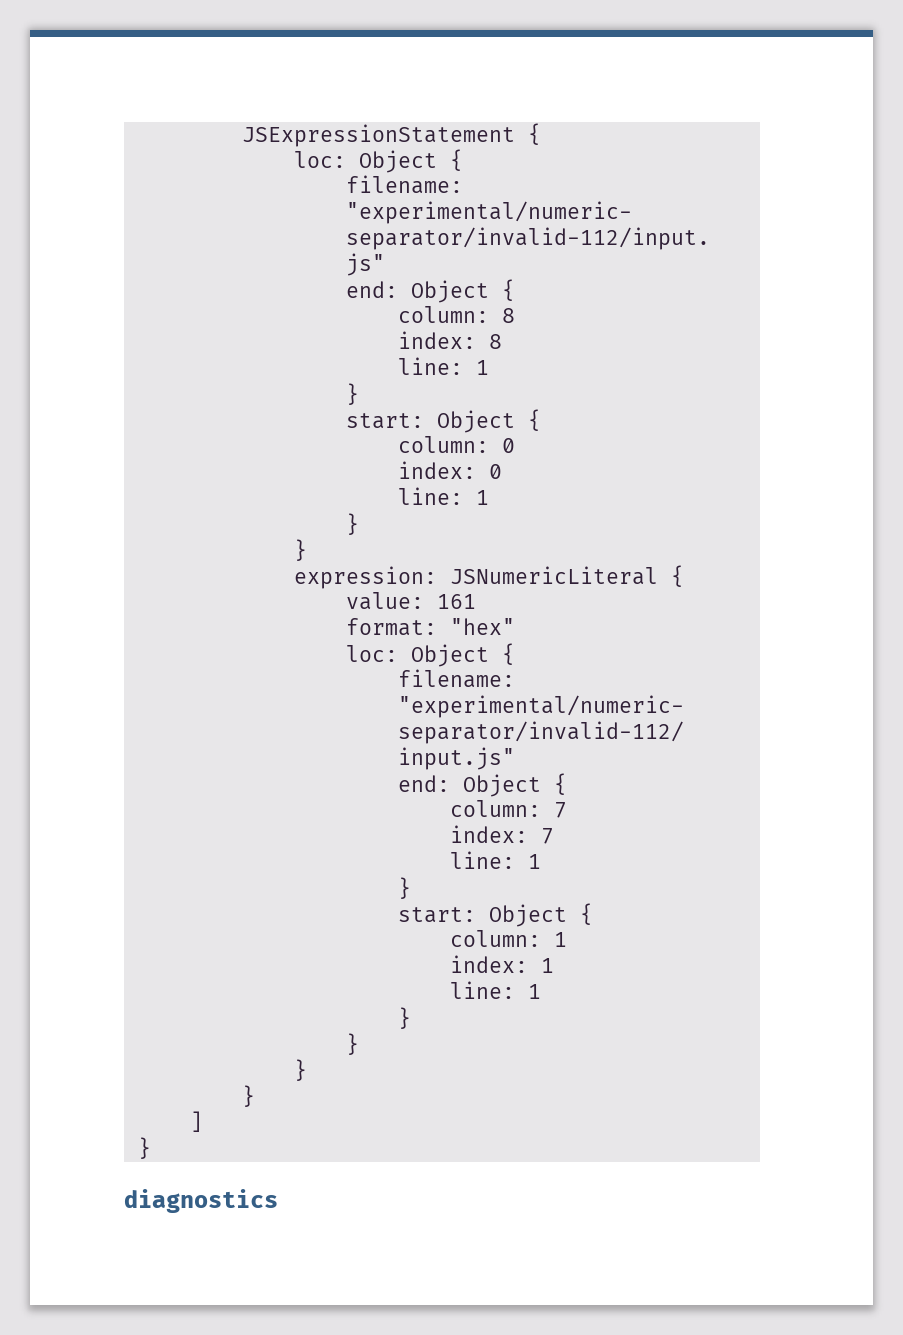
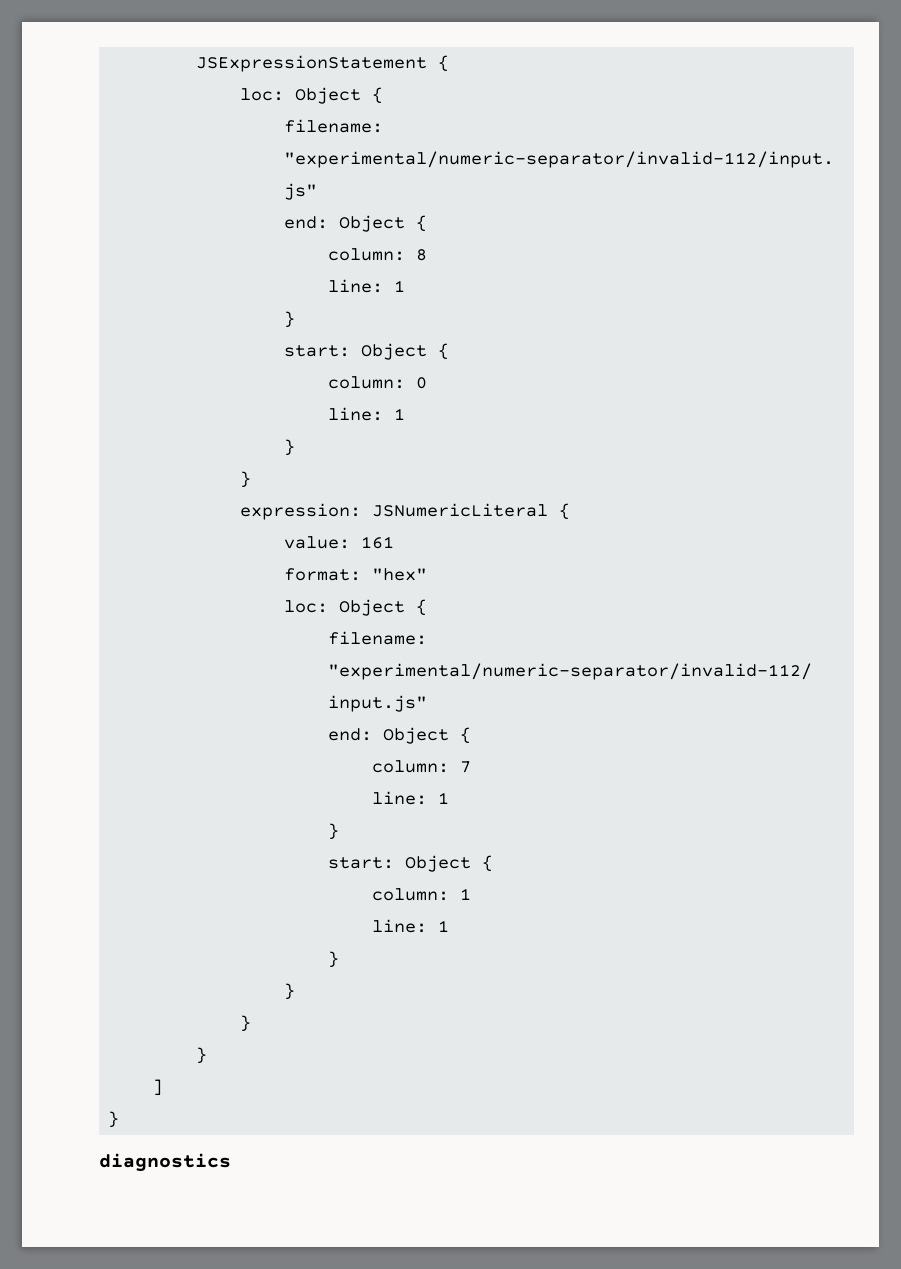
- index: 8
- index: 0
- index: 7
- index: 1

